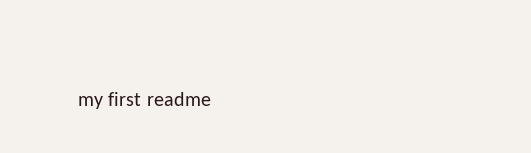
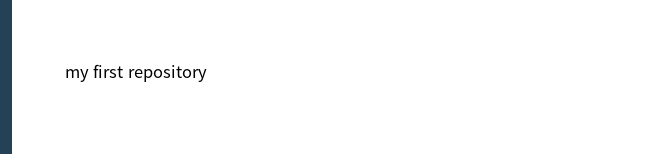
- my first readme
+ my first repository

